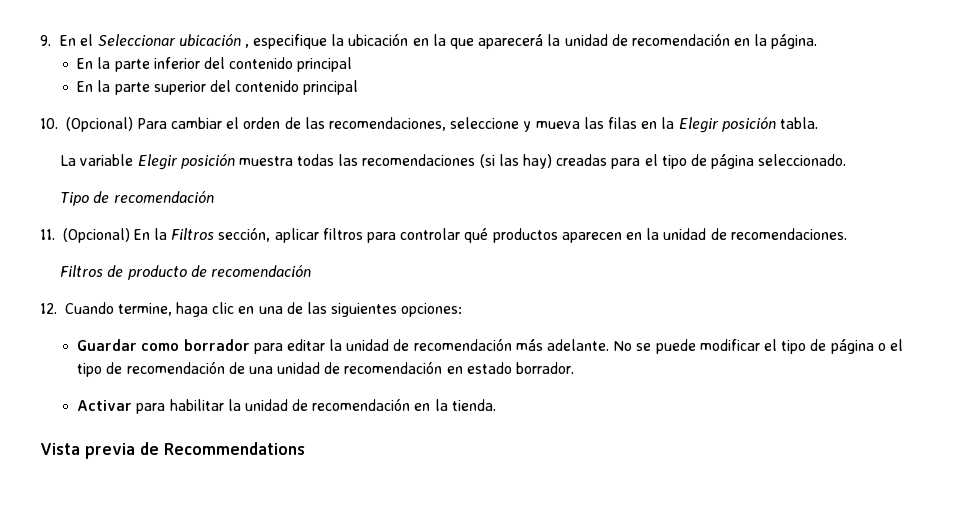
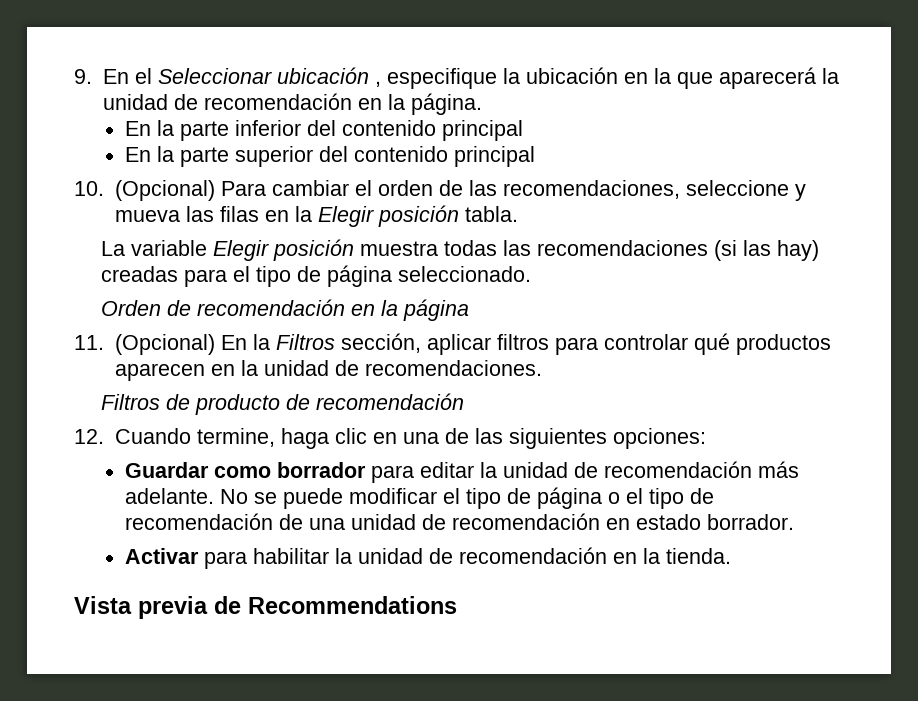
- Tipo de recomendación
+ Orden de recomendación en la página

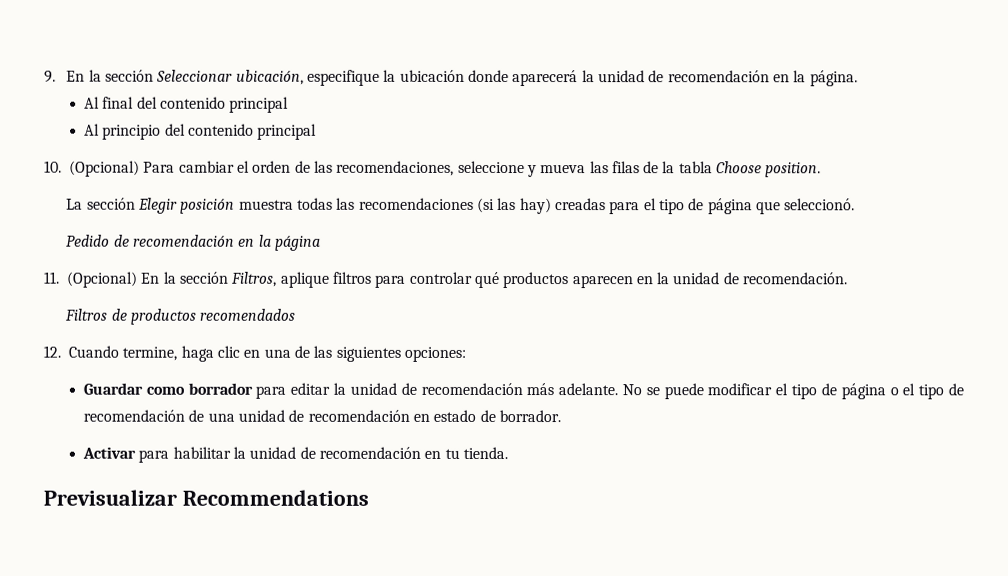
- 9. En el Seleccionar ubicación , especifique la ubicación en la que aparecerá la unidad de recomendación en la página.
+ 9. En la sección Seleccionar ubicación, especifique la ubicación donde aparecerá la unidad de recomendación en la página.
- En la parte inferior del contenido principal
- En la parte superior del contenido principal
+ Al final del contenido principal
+ Al principio del contenido principal
- 10. (Opcional) Para cambiar el orden de las recomendaciones, seleccione y mueva las filas en la Elegir posición tabla.
+ 10. (Opcional) Para cambiar el orden de las recomendaciones, seleccione y mueva las filas de la tabla Choose position.
- La variable Elegir posición muestra todas las recomendaciones (si las hay) creadas para el tipo de página seleccionado.
- Orden de recomendación en la página
+ La sección Elegir posición muestra todas las recomendaciones (si las hay) creadas para el tipo de página que seleccionó.
+ Pedido de recomendación en la página
- 11. (Opcional) En la Filtros sección, aplicar filtros para controlar qué productos aparecen en la unidad de recomendaciones.
+ 11. (Opcional) En la sección Filtros, aplique filtros para controlar qué productos aparecen en la unidad de recomendación.
- Filtros de producto de recomendación
+ Filtros de productos recomendados
- No se puede modificar el tipo de página o el tipo de recomendación de una unidad de recomendación en estado borrador.
+ No se puede modificar el tipo de página o el tipo de recomendación de una unidad de recomendación en estado de borrador.
- Activar para habilitar la unidad de recomendación en la tienda.
+ Activar para habilitar la unidad de recomendación en tu tienda.
- Vista previa de Recommendations
+ Previsualizar Recommendations

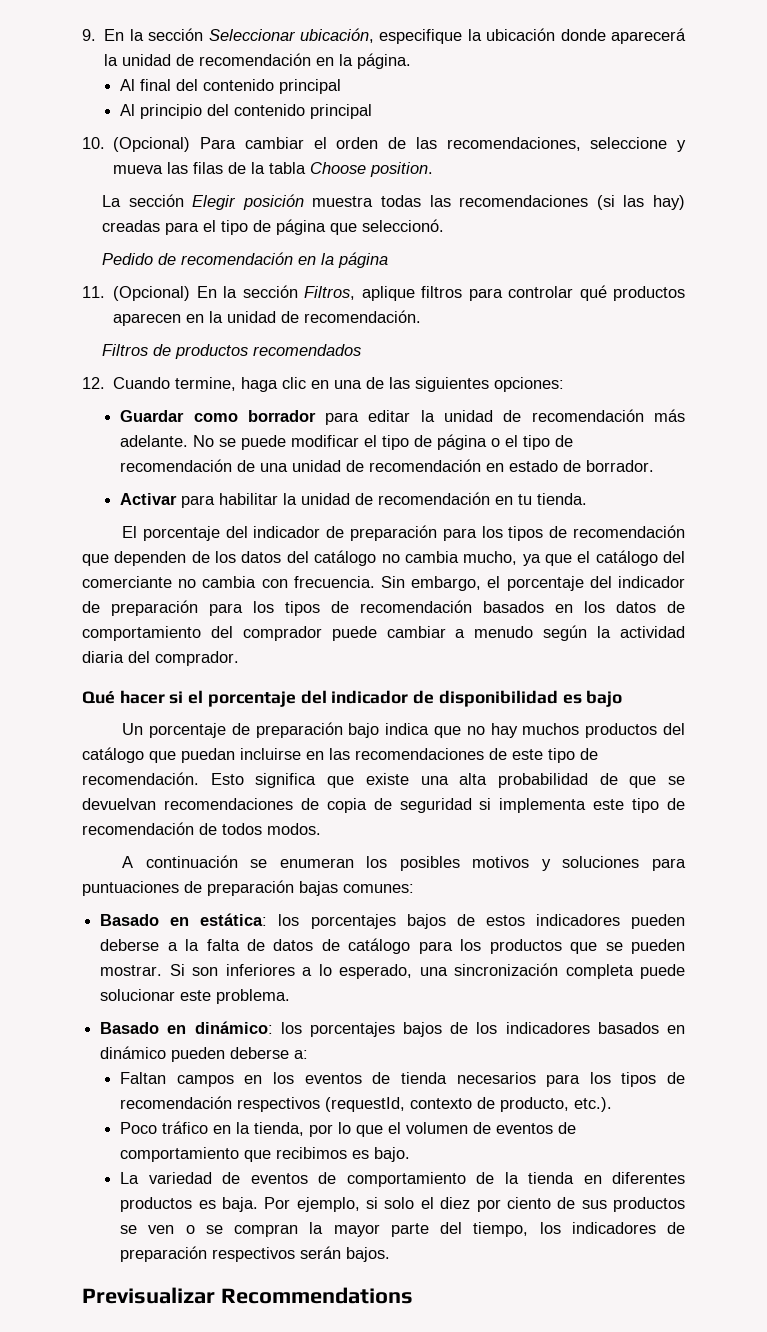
+ El porcentaje del indicador de preparación para los tipos de recomendación que dependen de los datos del catálogo no cambia mucho, ya que el catálogo del comerciante no cambia con frecuencia. Sin embargo, el porcentaje del indicador de preparación para los tipos de recomendación basados en los datos de comportamiento del comprador puede cambiar a menudo según la actividad diaria del comprador.
+ Qué hacer si el porcentaje del indicador de disponibilidad es bajo
+ Un porcentaje de preparación bajo indica que no hay muchos productos del catálogo que puedan incluirse en las recomendaciones de este tipo de recomendación. Esto significa que existe una alta probabilidad de que se devuelvan recomendaciones de copia de seguridad si implementa este tipo de recomendación de todos modos.
+ A continuación se enumeran los posibles motivos y soluciones para puntuaciones de preparación bajas comunes:
+ Basado en estática: los porcentajes bajos de estos indicadores pueden deberse a la falta de datos de catálogo para los productos que se pueden mostrar. Si son inferiores a lo esperado, una sincronización completa puede solucionar este problema.
+ Basado en dinámico: los porcentajes bajos de los indicadores basados en dinámico pueden deberse a:
+ Faltan campos en los eventos de tienda necesarios para los tipos de recomendación respectivos (requestId, contexto de producto, etc.).
+ Poco tráfico en la tienda, por lo que el volumen de eventos de comportamiento que recibimos es bajo.
+ La variedad de eventos de comportamiento de la tienda en diferentes productos es baja. Por ejemplo, si solo el diez por ciento de sus productos se ven o se compran la mayor parte del tiempo, los indicadores de preparación respectivos serán bajos.

